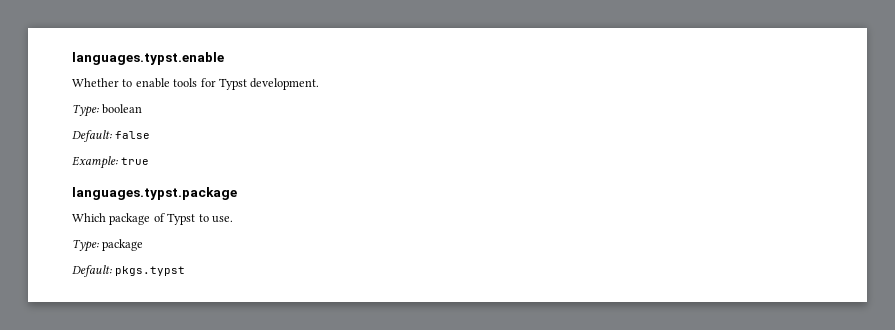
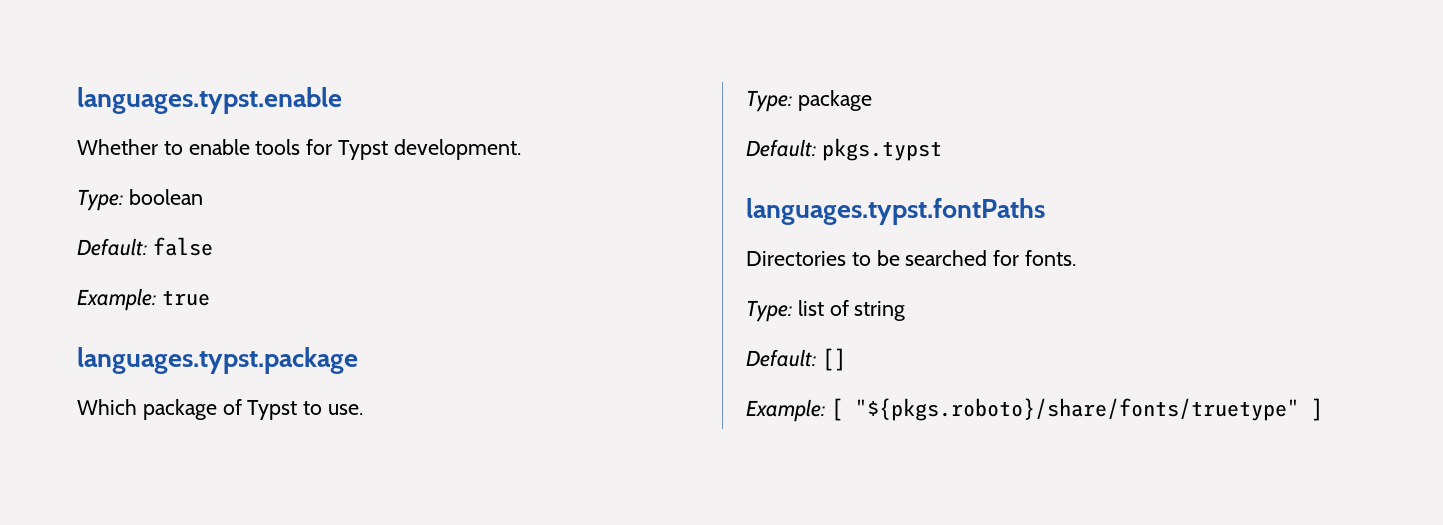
+ languages.typst.fontPaths
+ Directories to be searched for fonts.
+ Type: list of string
+ Default: []
+ Example: [ "${pkgs.roboto}/share/fonts/truetype" ]

